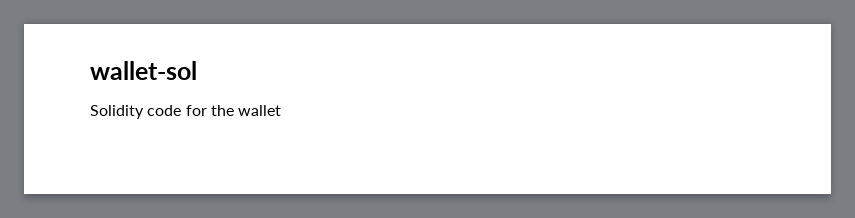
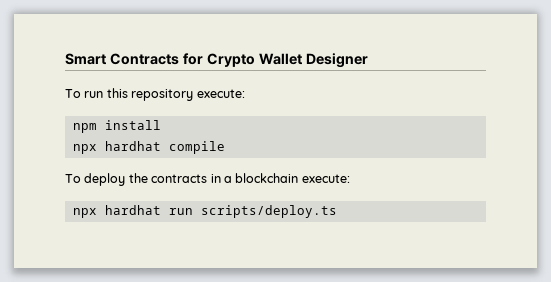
- wallet-sol
- Solidity code for the wallet
+ Smart Contracts for Crypto Wallet Designer
+ To run this repository execute:
+ npm install
+ npx hardhat compile
+ To deploy the contracts in a blockchain execute:
+ npx hardhat run scripts/deploy.ts

